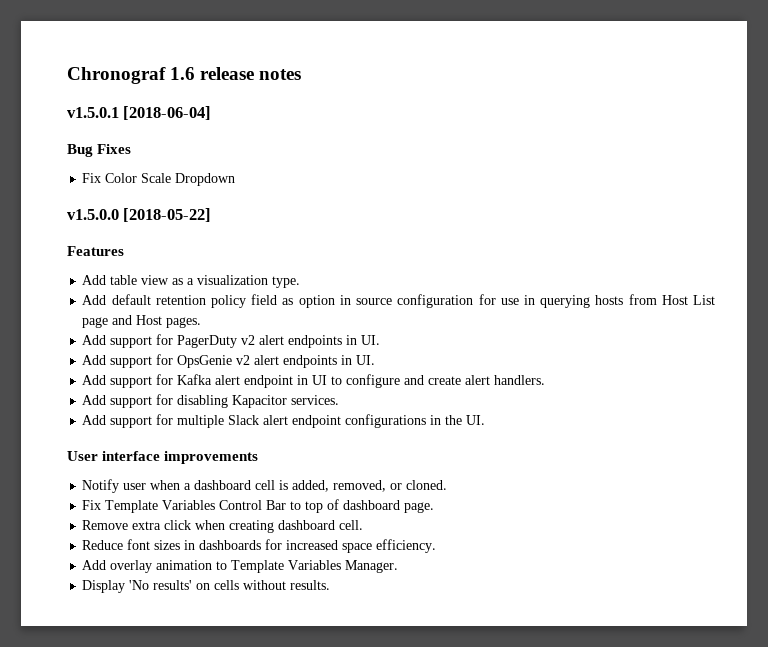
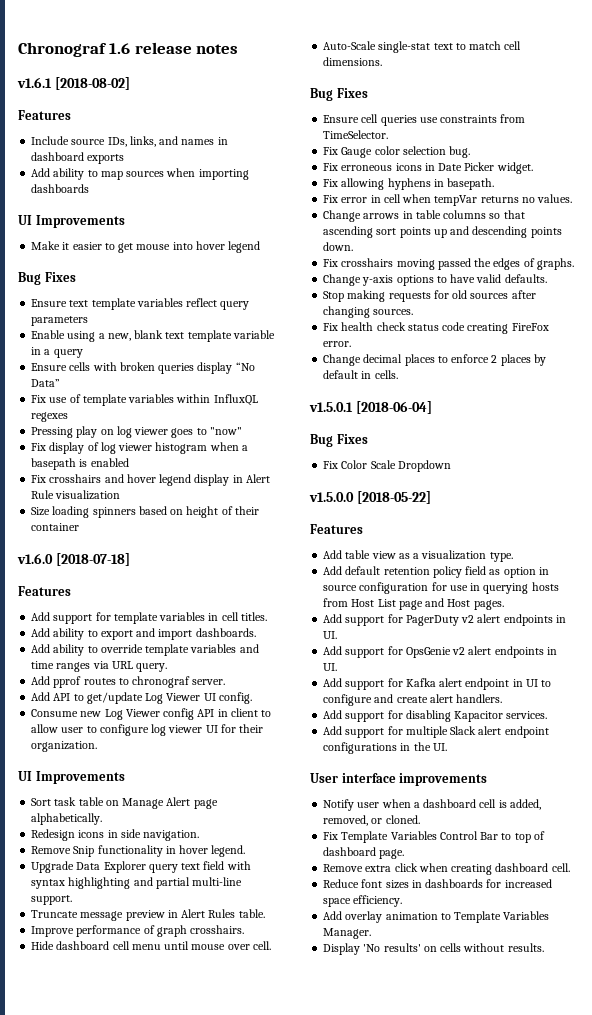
+ v1.6.1 [2018-08-02]
+ Features
+ Include source IDs, links, and names in dashboard exports
+ Add ability to map sources when importing dashboards
+ UI Improvements
+ Make it easier to get mouse into hover legend
+ Bug Fixes
+ Ensure text template variables reflect query parameters
+ Enable using a new, blank text template variable in a query
+ Ensure cells with broken queries display “No Data”
+ Fix use of template variables within InfluxQL regexes
+ Pressing play on log viewer goes to "now"
+ Fix display of log viewer histogram when a basepath is enabled
+ Fix crosshairs and hover legend display in Alert Rule visualization
+ Size loading spinners based on height of their container
+ v1.6.0 [2018-07-18]
+ Features
+ Add support for template variables in cell titles.
+ Add ability to export and import dashboards.
+ Add ability to override template variables and time ranges via URL query.
+ Add pprof routes to chronograf server.
+ Add API to get/update Log Viewer UI config.
+ Consume new Log Viewer config API in client to allow user to configure log viewer UI for their organization.
+ UI Improvements
+ Sort task table on Manage Alert page alphabetically.
+ Redesign icons in side navigation.
+ Remove Snip functionality in hover legend.
+ Upgrade Data Explorer query text field with syntax highlighting and partial multi-line support.
+ Truncate message preview in Alert Rules table.
+ Improve performance of graph crosshairs.
+ Hide dashboard cell menu until mouse over cell.
+ Auto-Scale single-stat text to match cell dimensions.
+ Bug Fixes
+ Ensure cell queries use constraints from TimeSelector.
+ Fix Gauge color selection bug.
+ Fix erroneous icons in Date Picker widget.
+ Fix allowing hyphens in basepath.
+ Fix error in cell when tempVar returns no values.
+ Change arrows in table columns so that ascending sort points up and descending points down.
+ Fix crosshairs moving passed the edges of graphs.
+ Change y-axis options to have valid defaults.
+ Stop making requests for old sources after changing sources.
+ Fix health check status code creating FireFox error.
+ Change decimal places to enforce 2 places by default in cells.

